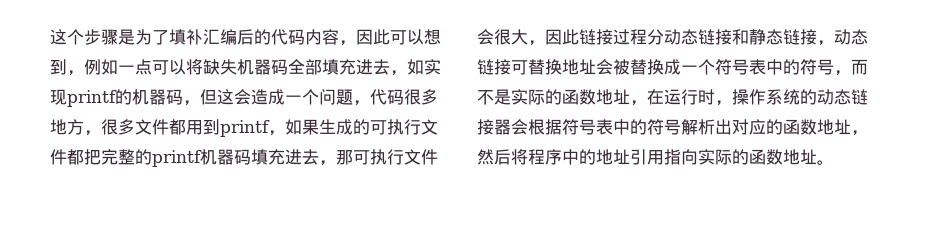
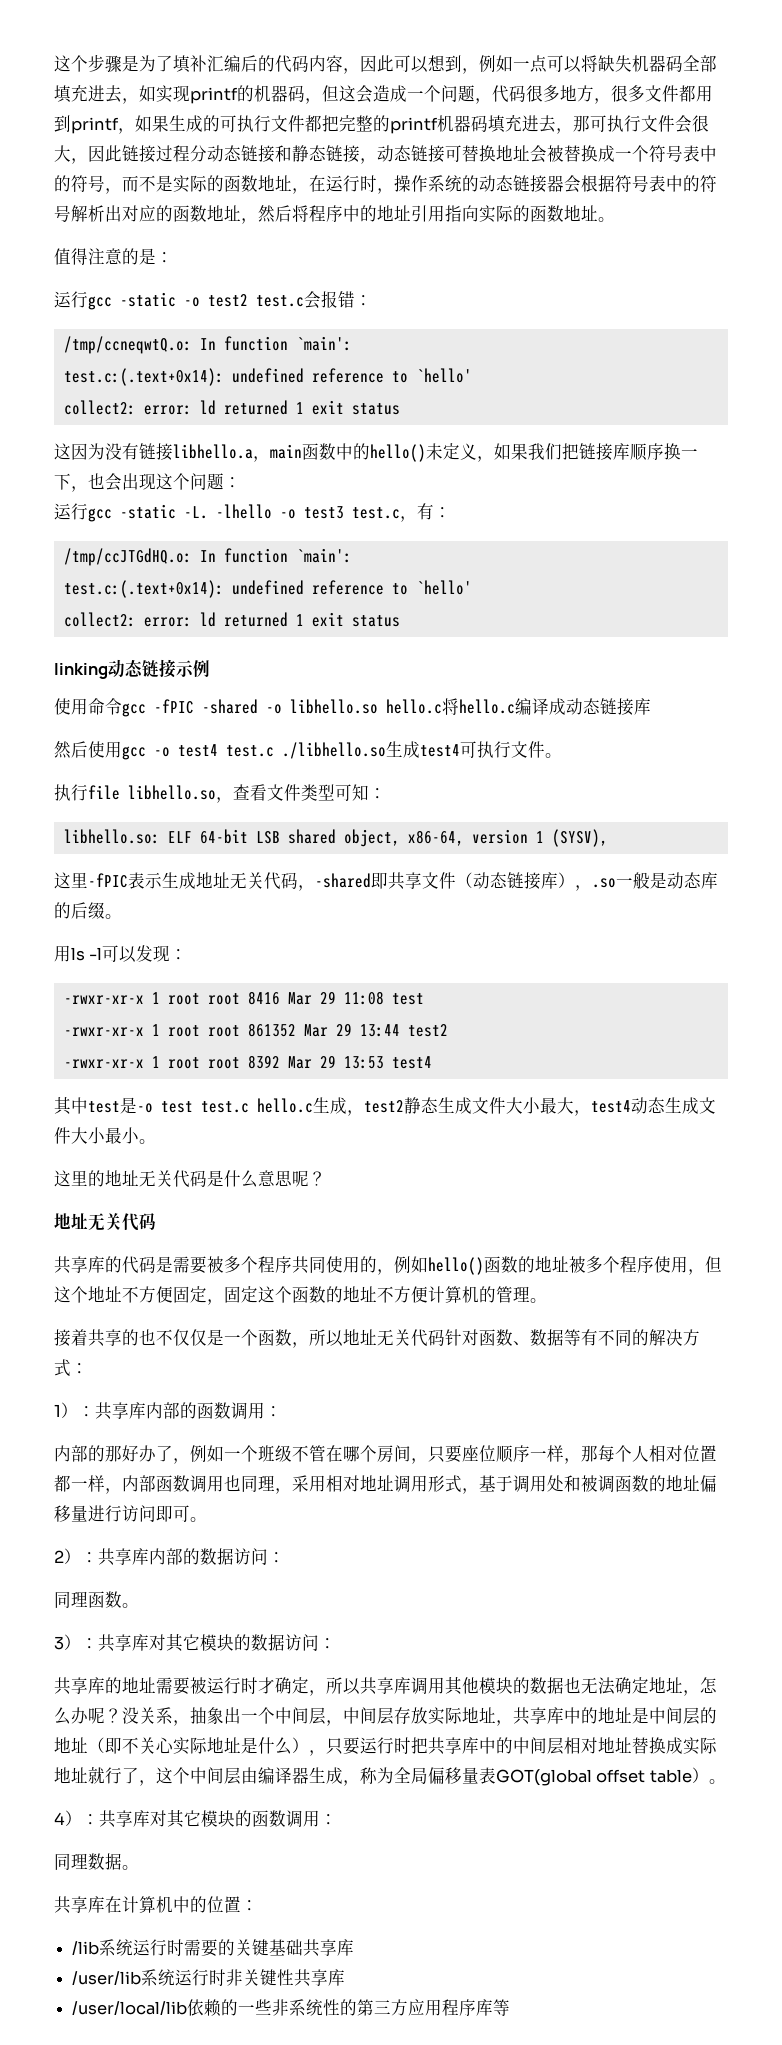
+ 值得注意的是：
+ 运行gcc -static -o test2 test.c会报错：
+ /tmp/ccneqwtQ.o: In function `main':
+ test.c:(.text+0x14): undefined reference to `hello'
+ collect2: error: ld returned 1 exit status
+ 这因为没有链接libhello.a，main函数中的hello()未定义，如果我们把链接库顺序换一下，也会出现这个问题：
+ 运行gcc -static -L. -lhello -o test3 test.c，有：
+ /tmp/ccJTGdHQ.o: In function `main':
+ test.c:(.text+0x14): undefined reference to `hello'
+ collect2: error: ld returned 1 exit status
+ linking动态链接示例
+ 使用命令gcc -fPIC -shared -o libhello.so hello.c将hello.c编译成动态链接库
+ 然后使用gcc -o test4 test.c ./libhello.so生成test4可执行文件。
+ 执行file libhello.so，查看文件类型可知：
+ libhello.so: ELF 64-bit LSB shared object, x86-64, version 1 (SYSV),
+ 这里-fPIC表示生成地址无关代码，-shared即共享文件（动态链接库），.so一般是动态库的后缀。
+ 用ls -l可以发现：
+ -rwxr-xr-x 1 root root 8416 Mar 29 11:08 test
+ -rwxr-xr-x 1 root root 861352 Mar 29 13:44 test2
+ -rwxr-xr-x 1 root root 8392 Mar 29 13:53 test4
+ 其中test是-o test test.c hello.c生成，test2静态生成文件大小最大，test4动态生成文件大小最小。
+ 这里的地址无关代码是什么意思呢？
+ 地址无关代码
+ 共享库的代码是需要被多个程序共同使用的，例如hello()函数的地址被多个程序使用，但这个地址不方便固定，固定这个函数的地址不方便计算机的管理。
+ 接着共享的也不仅仅是一个函数，所以地址无关代码针对函数、数据等有不同的解决方式：
+ 1）：共享库内部的函数调用：
+ 内部的那好办了，例如一个班级不管在哪个房间，只要座位顺序一样，那每个人相对位置都一样，内部函数调用也同理，采用相对地址调用形式，基于调用处和被调函数的地址偏移量进行访问即可。
+ 2）：共享库内部的数据访问：
+ 同理函数。
+ 3）：共享库对其它模块的数据访问：
+ 共享库的地址需要被运行时才确定，所以共享库调用其他模块的数据也无法确定地址，怎么办呢？没关系，抽象出一个中间层，中间层存放实际地址，共享库中的地址是中间层的地址（即不关心实际地址是什么），只要运行时把共享库中的中间层相对地址替换成实际地址就行了，这个中间层由编译器生成，称为全局偏移量表GOT(global offset table）。
+ 4）：共享库对其它模块的函数调用：
+ 同理数据。
+ 共享库在计算机中的位置：
+ /lib系统运行时需要的关键基础共享库
+ /user/lib系统运行时非关键性共享库
+ /user/local/lib依赖的一些非系统性的第三方应用程序库等

